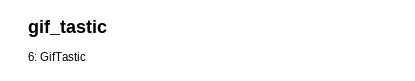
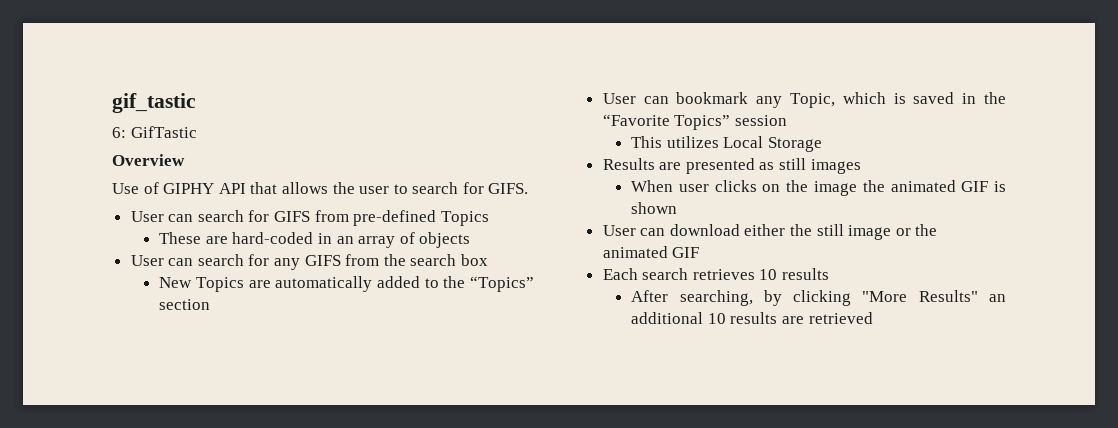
+ Overview
+ Use of GIPHY API that allows the user to search for GIFS.
+ User can search for GIFS from pre-defined Topics
+ These are hard-coded in an array of objects
+ User can search for any GIFS from the search box
+ New Topics are automatically added to the “Topics” section
+ User can bookmark any Topic, which is saved in the “Favorite Topics” session
+ This utilizes Local Storage
+ Results are presented as still images
+ When user clicks on the image the animated GIF is shown
+ User can download either the still image or the animated GIF
+ Each search retrieves 10 results
+ After searching, by clicking "More Results" an additional 10 results are retrieved

